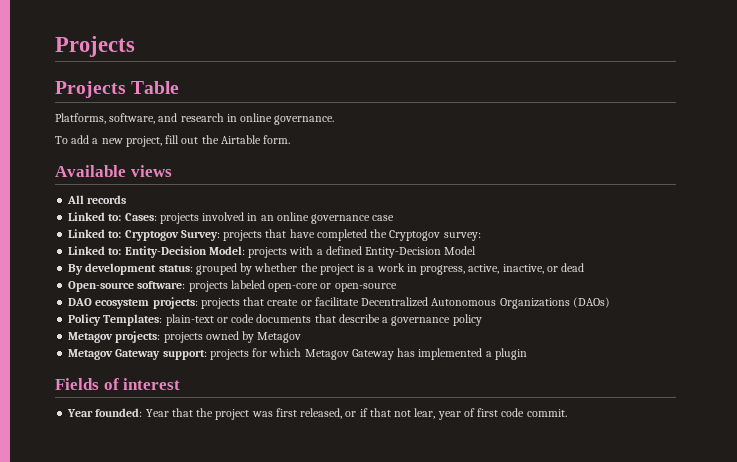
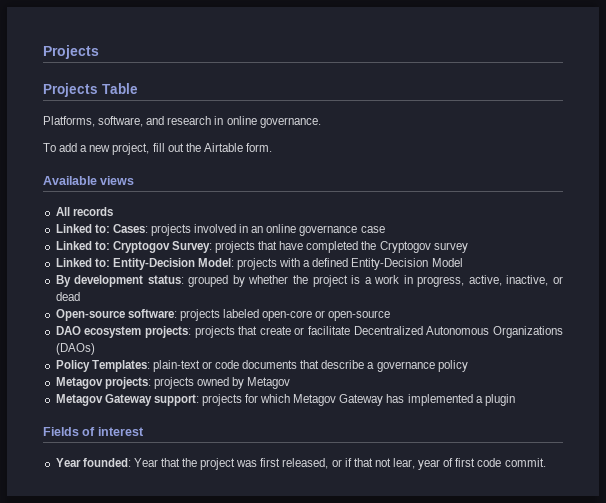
- Linked to: Cryptogov Survey: projects that have completed the Cryptogov survey:
+ Linked to: Cryptogov Survey: projects that have completed the Cryptogov survey

